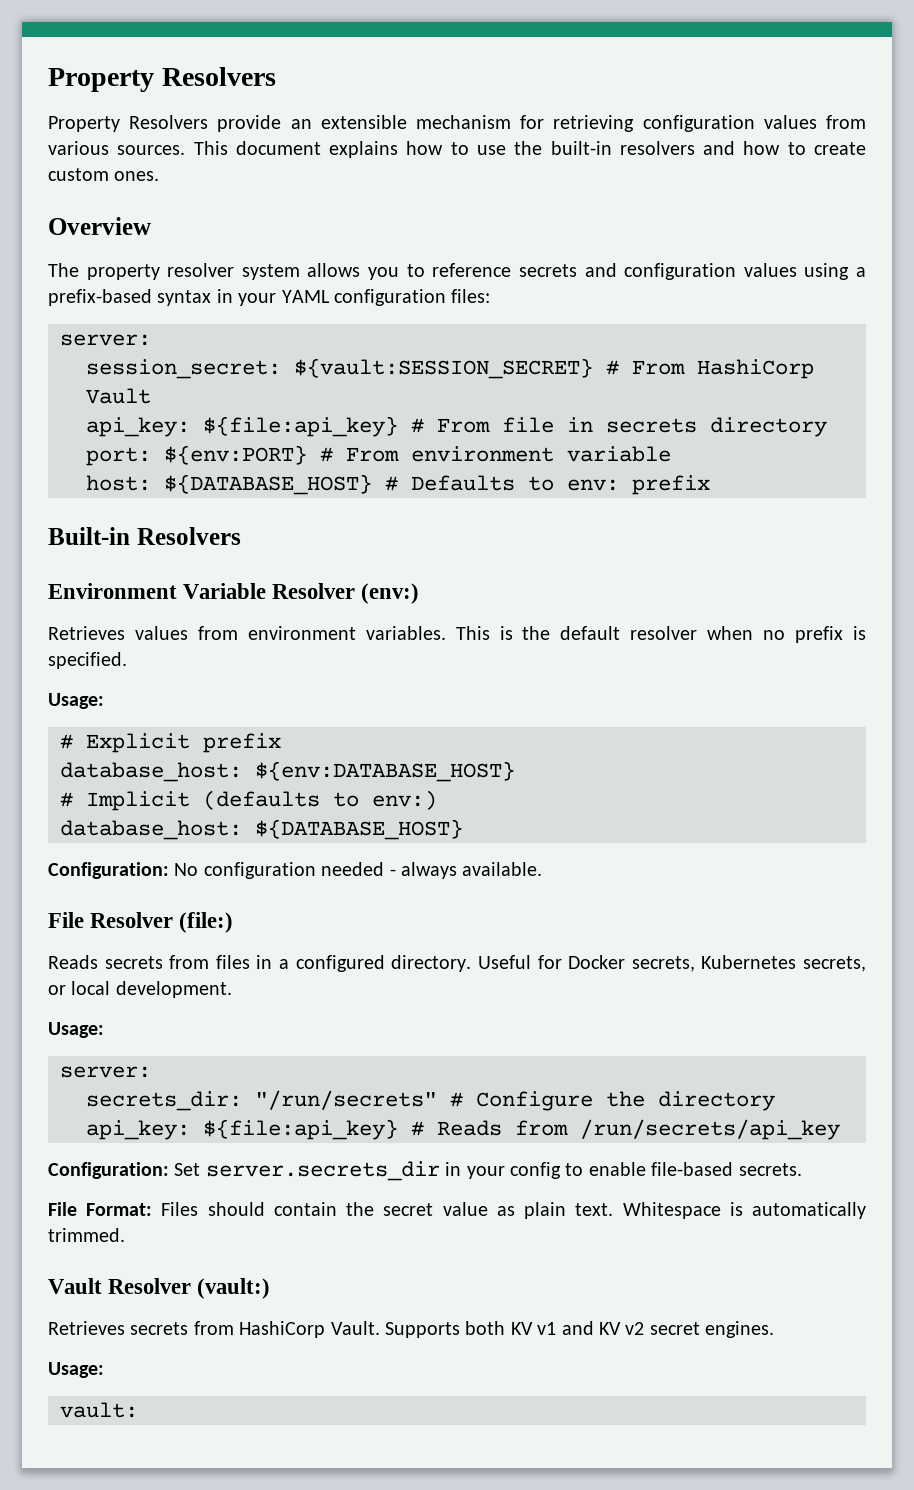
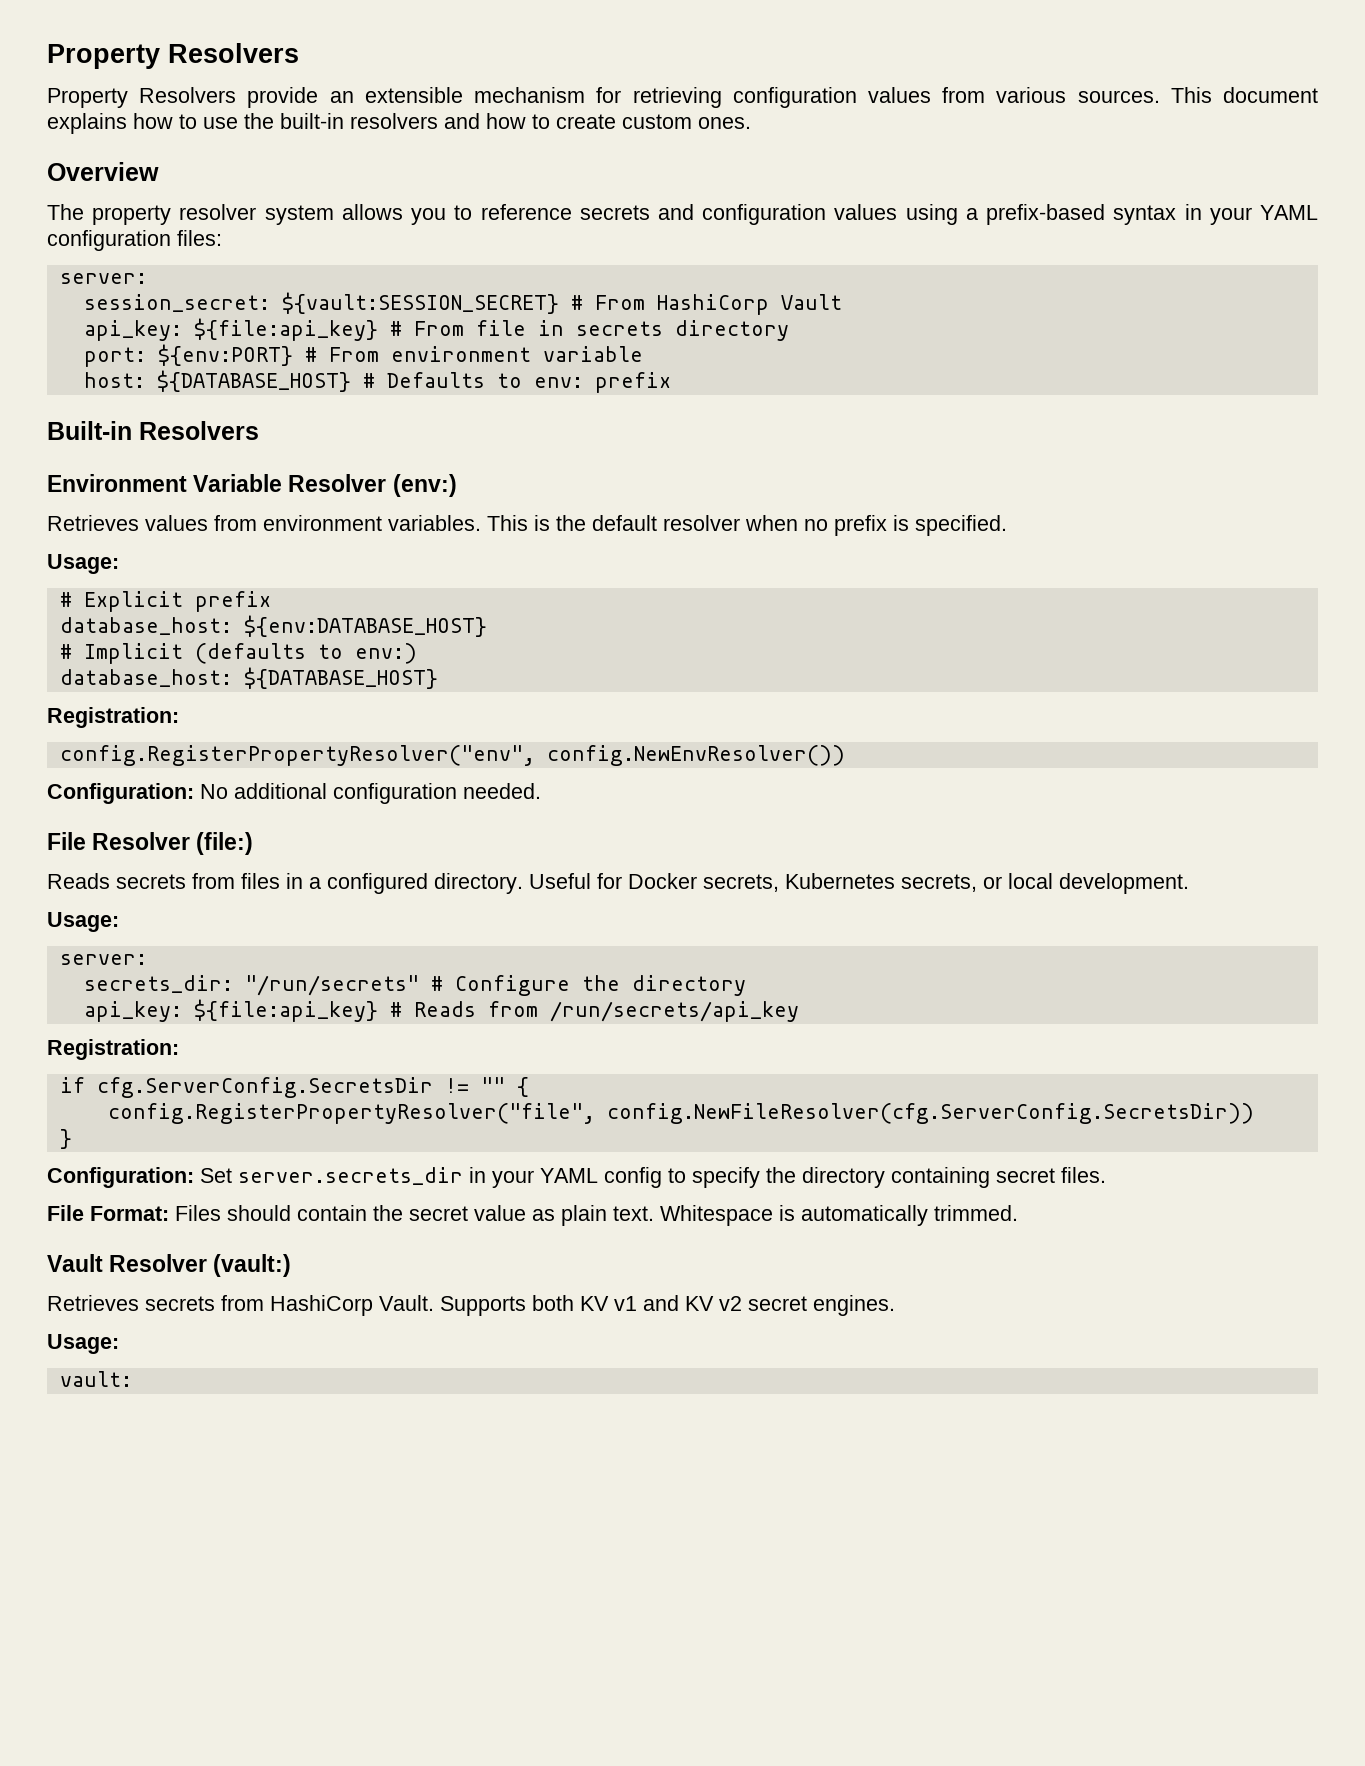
  database_host: ${DATABASE_HOST}
+ Registration:
+ config.RegisterPropertyResolver("env", config.NewEnvResolver())
- Configuration: No configuration needed - always available.
+ Configuration: No additional configuration needed.
  api_key: ${file:api_key} # Reads from /run/secrets/api_key
+ Registration:
+ if cfg.ServerConfig.SecretsDir != "" {
+ config.RegisterPropertyResolver("file", config.NewFileResolver(cfg.ServerConfig.SecretsDir))
+ }
- Configuration: Set server.secrets_dir in your config to enable file-based secrets.
+ Configuration: Set server.secrets_dir in your YAML config to specify the directory containing secret files.

